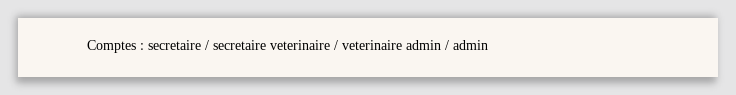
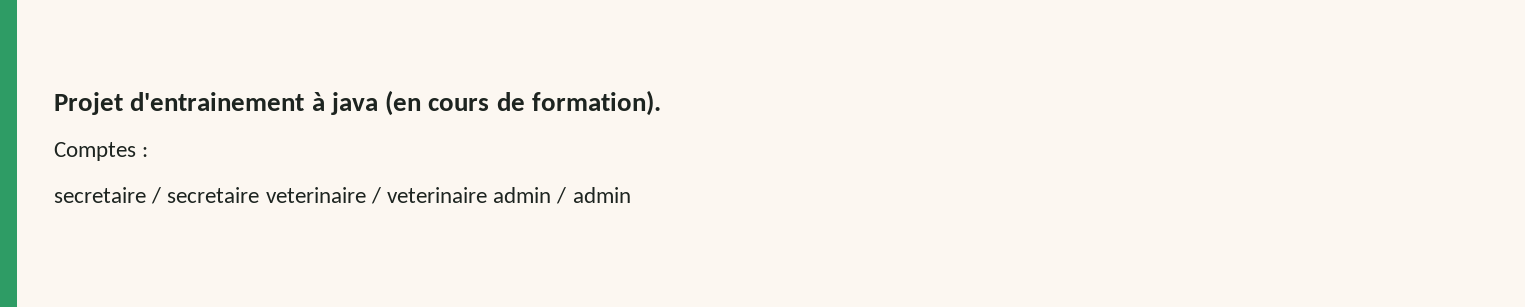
+ Projet d'entrainement à java (en cours de formation).
- Comptes : secretaire / secretaire veterinaire / veterinaire admin / admin
+ Comptes :
+ secretaire / secretaire veterinaire / veterinaire admin / admin

